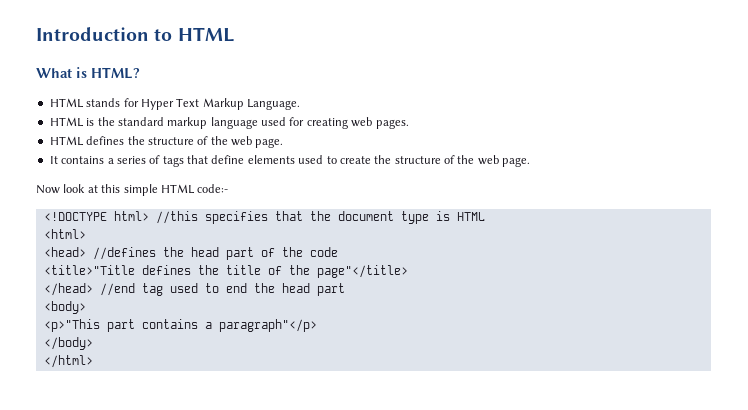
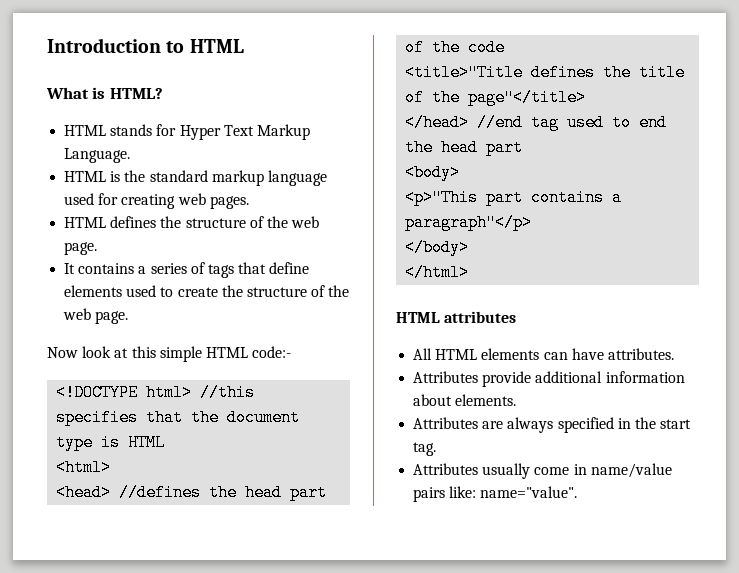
+ HTML attributes
+ All HTML elements can have attributes.
+ Attributes provide additional information about elements.
+ Attributes are always specified in the start tag.
+ Attributes usually come in name/value pairs like: name="value".

